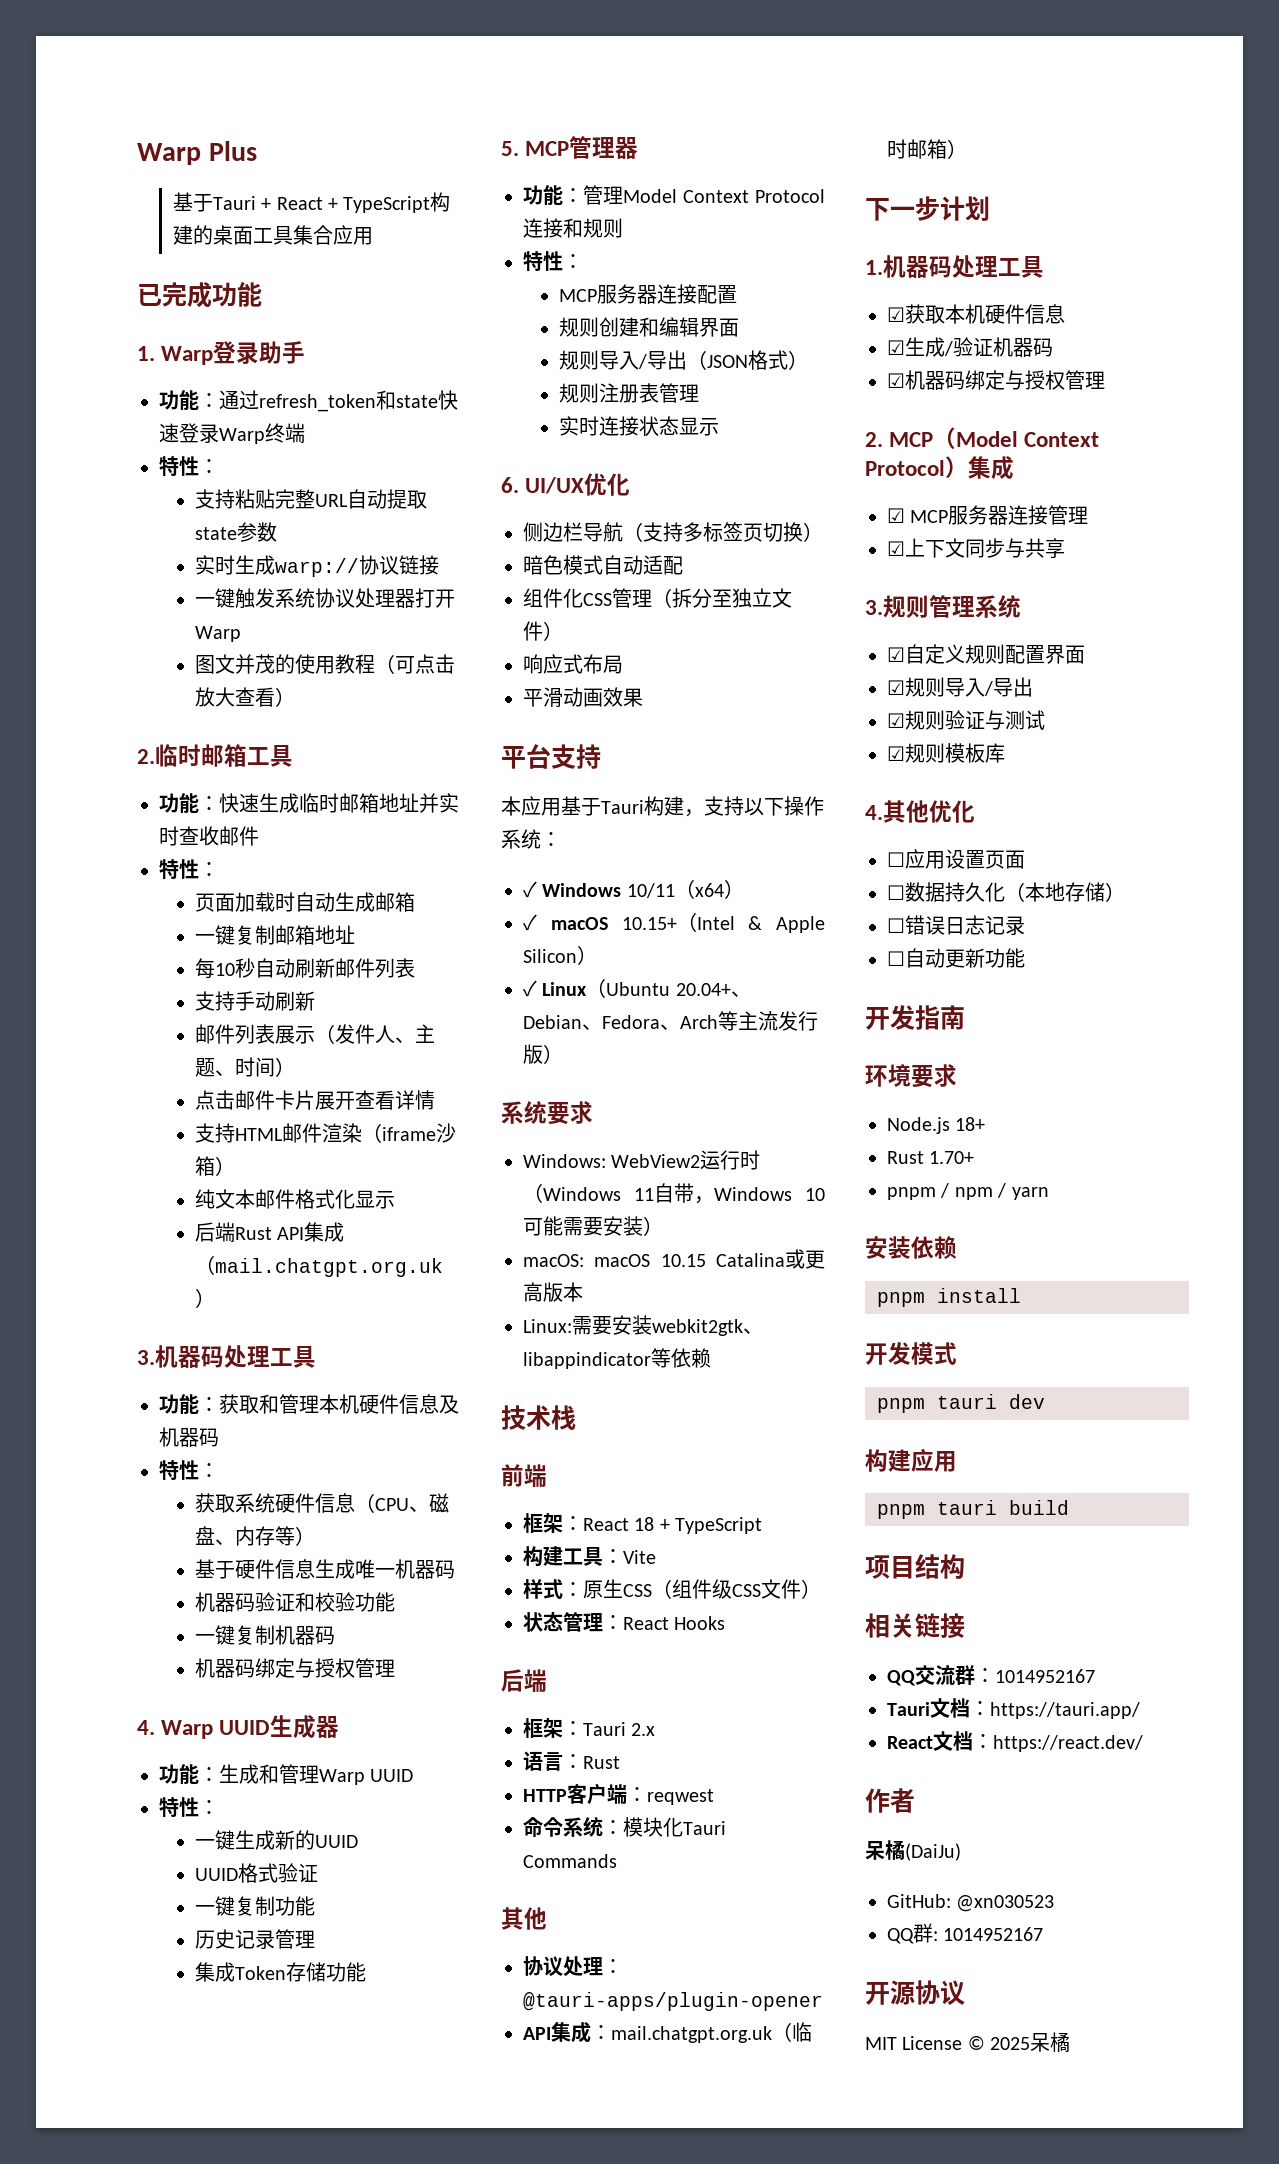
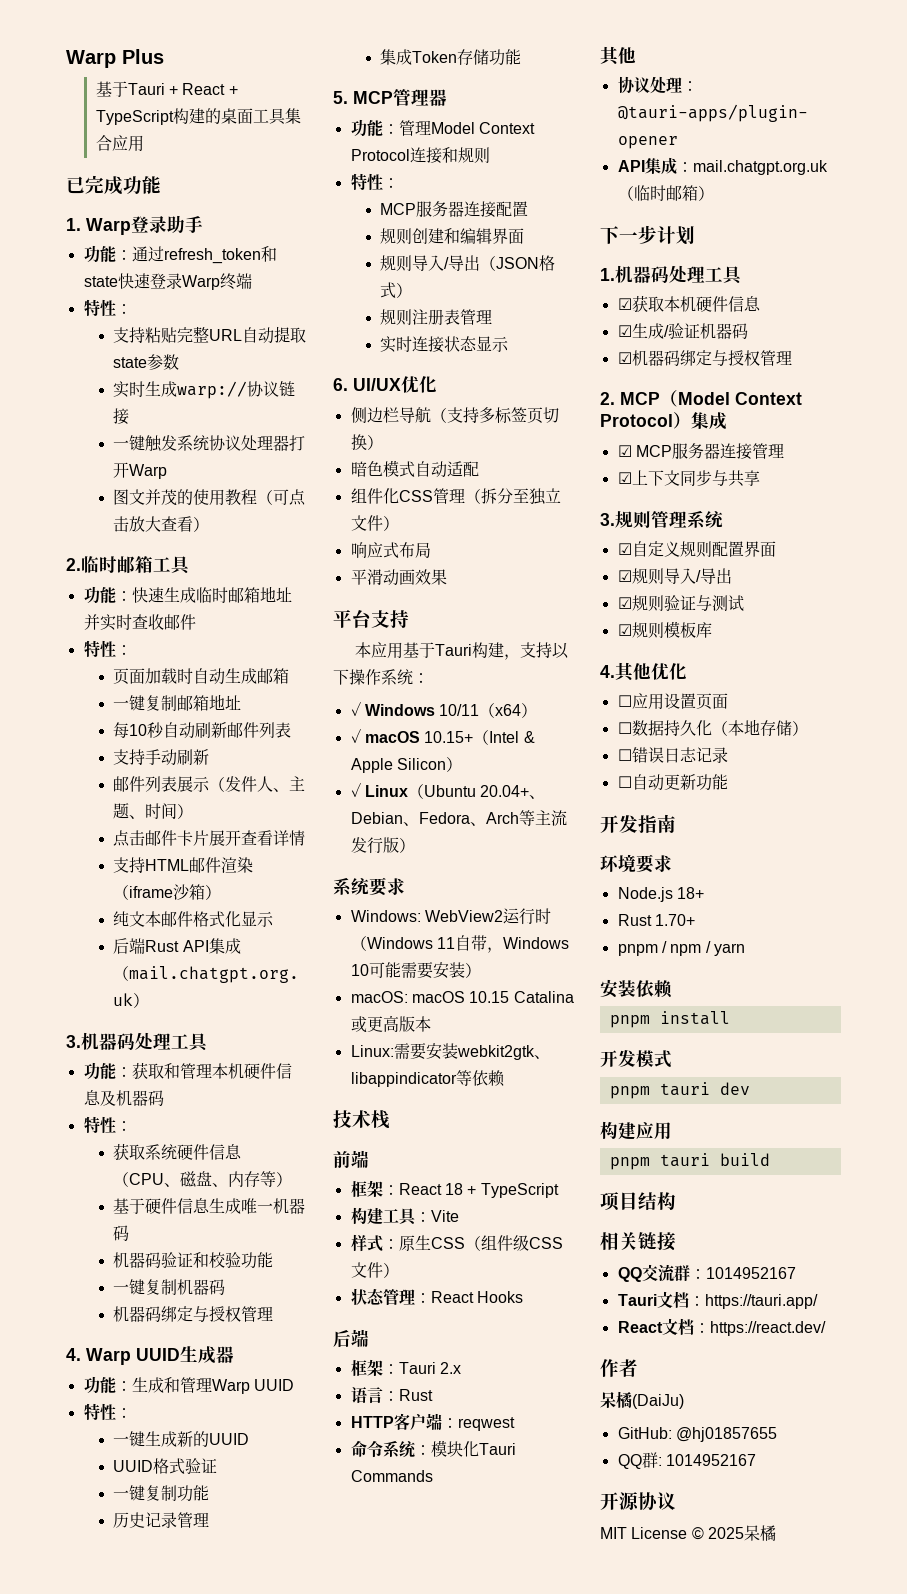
- GitHub: @xn030523
+ GitHub: @hj01857655

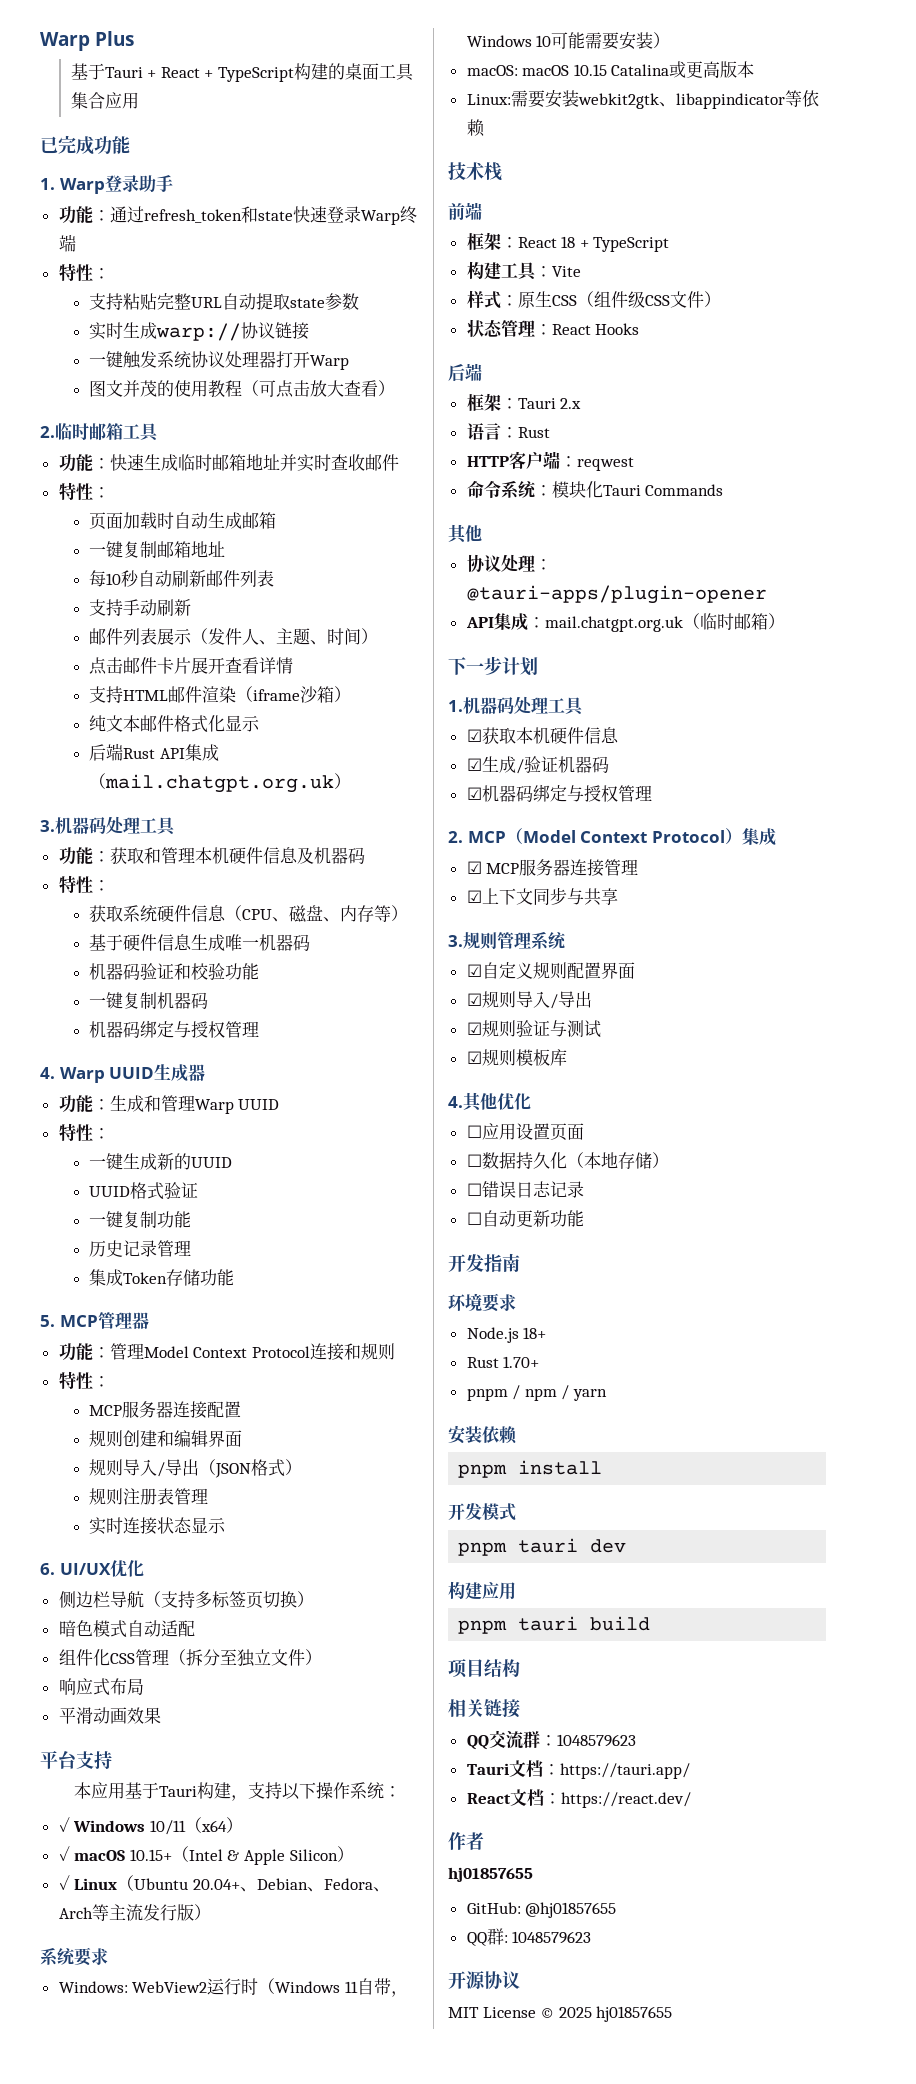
- QQ交流群：1014952167
+ QQ交流群：1048579623
  作者
- 呆橘(DaiJu)
+ hj01857655
- QQ群: 1014952167
+ QQ群: 1048579623
- MIT License © 2025呆橘
+ MIT License © 2025 hj01857655

